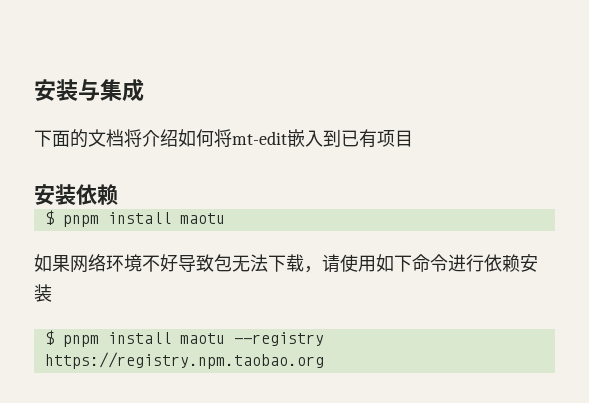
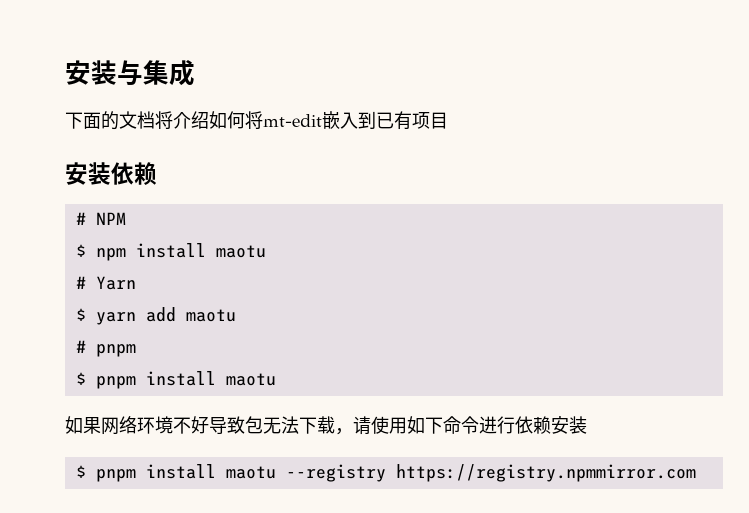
+ # NPM
+ $ npm install maotu
+ # Yarn
+ $ yarn add maotu
+ # pnpm
- $ pnpm install maotu --registry https://registry.npm.taobao.org
+ $ pnpm install maotu --registry https://registry.npmmirror.com

